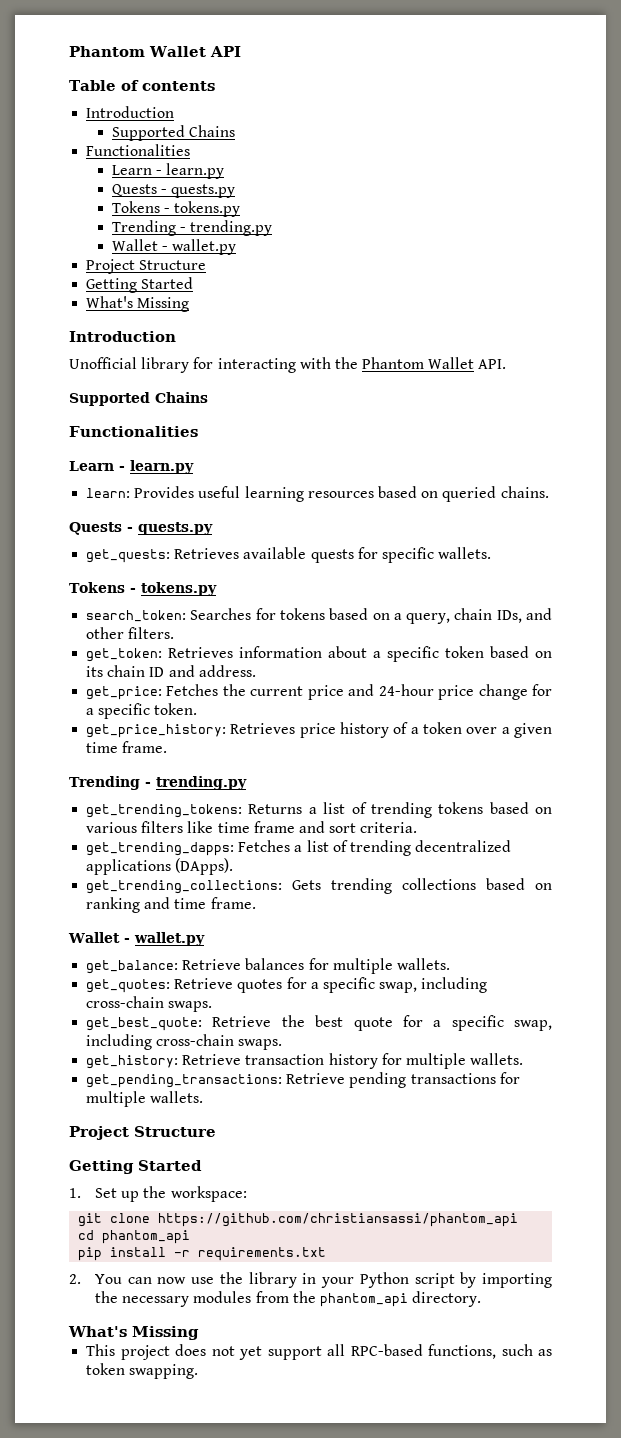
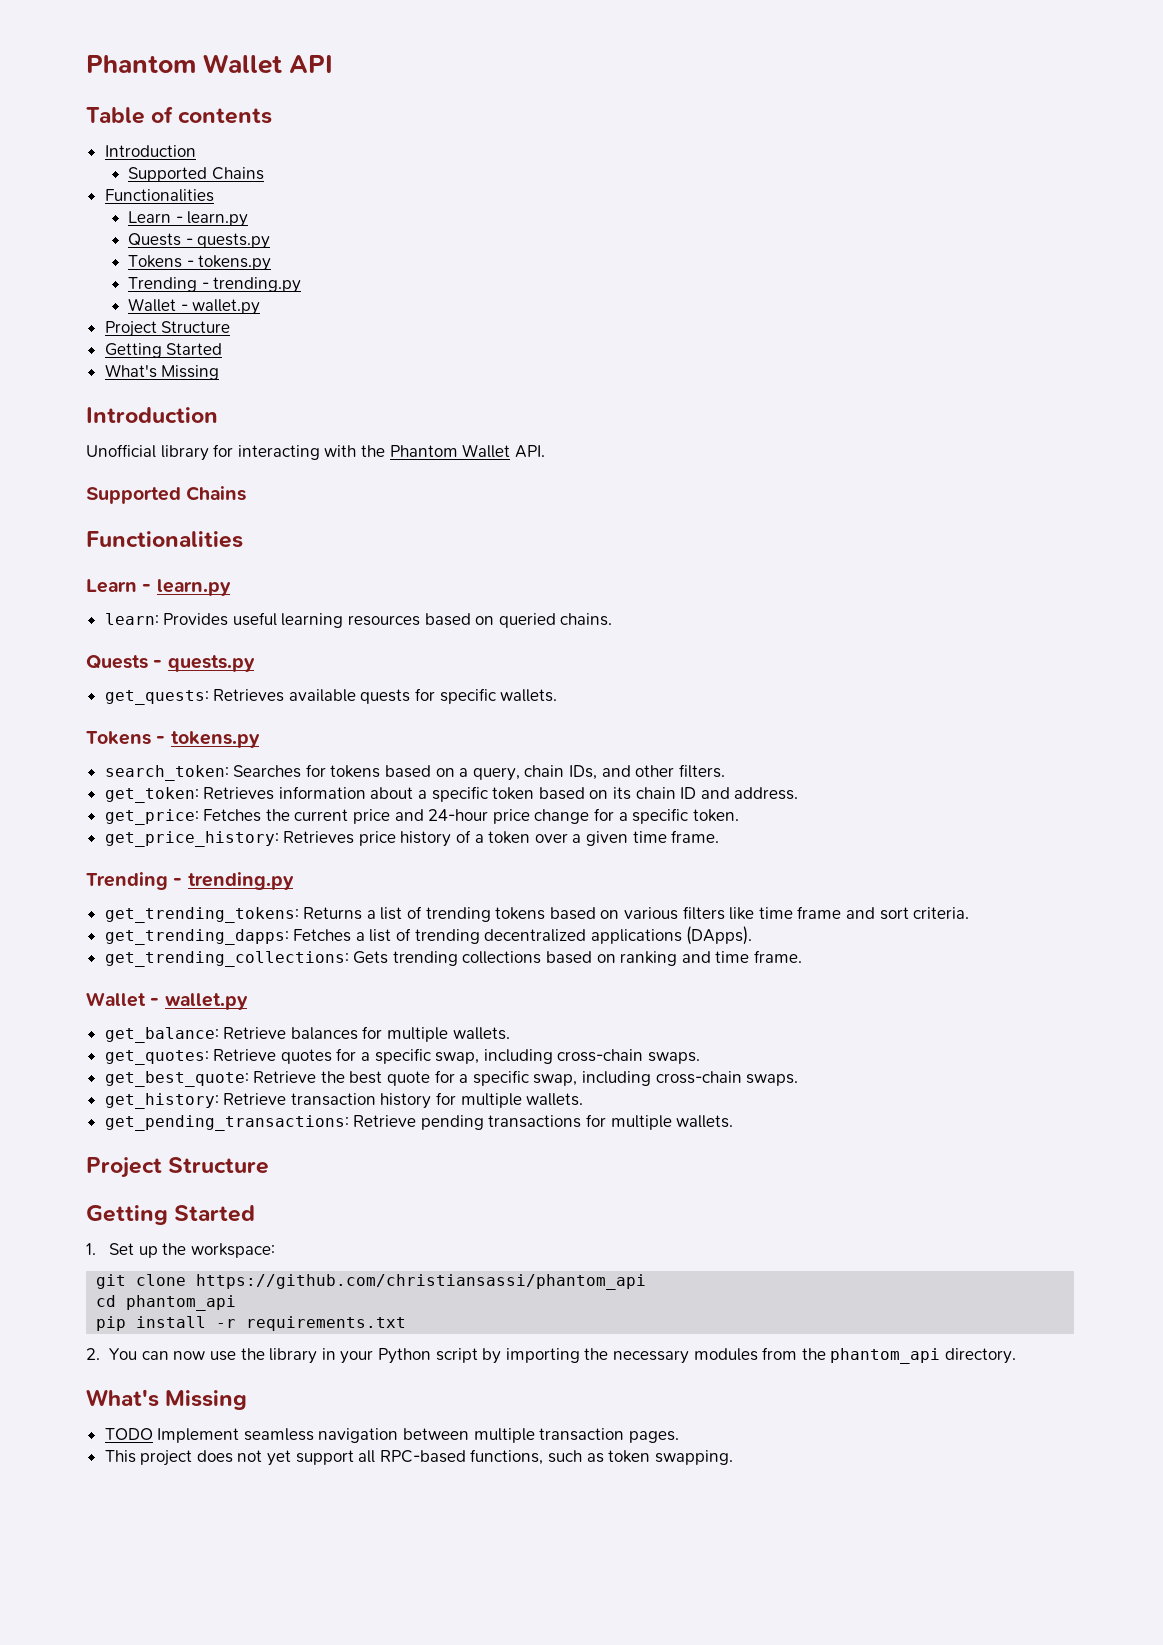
+ TODO Implement seamless navigation between multiple transaction pages.

